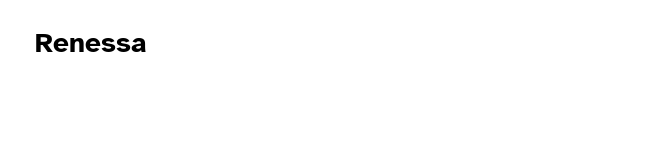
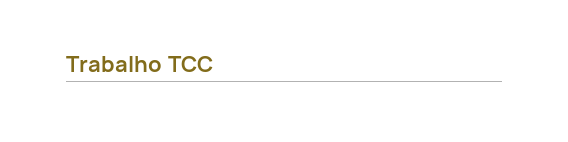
- Renessa
+ Trabalho TCC

